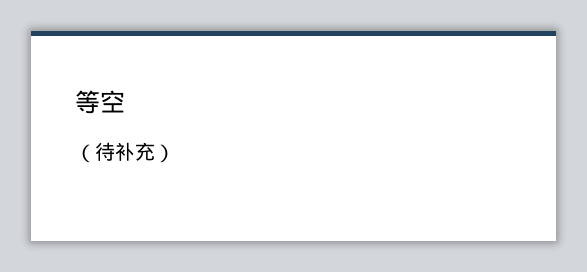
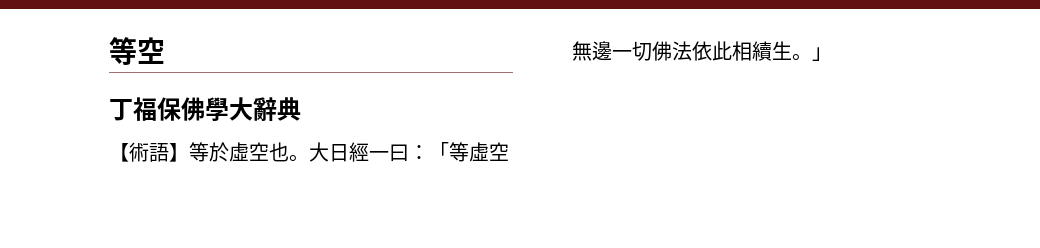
- （待补充）
+ 丁福保佛學大辭典
+ 【術語】等於虛空也。大日經一曰：「等虛空無邊一切佛法依此相續生。」

